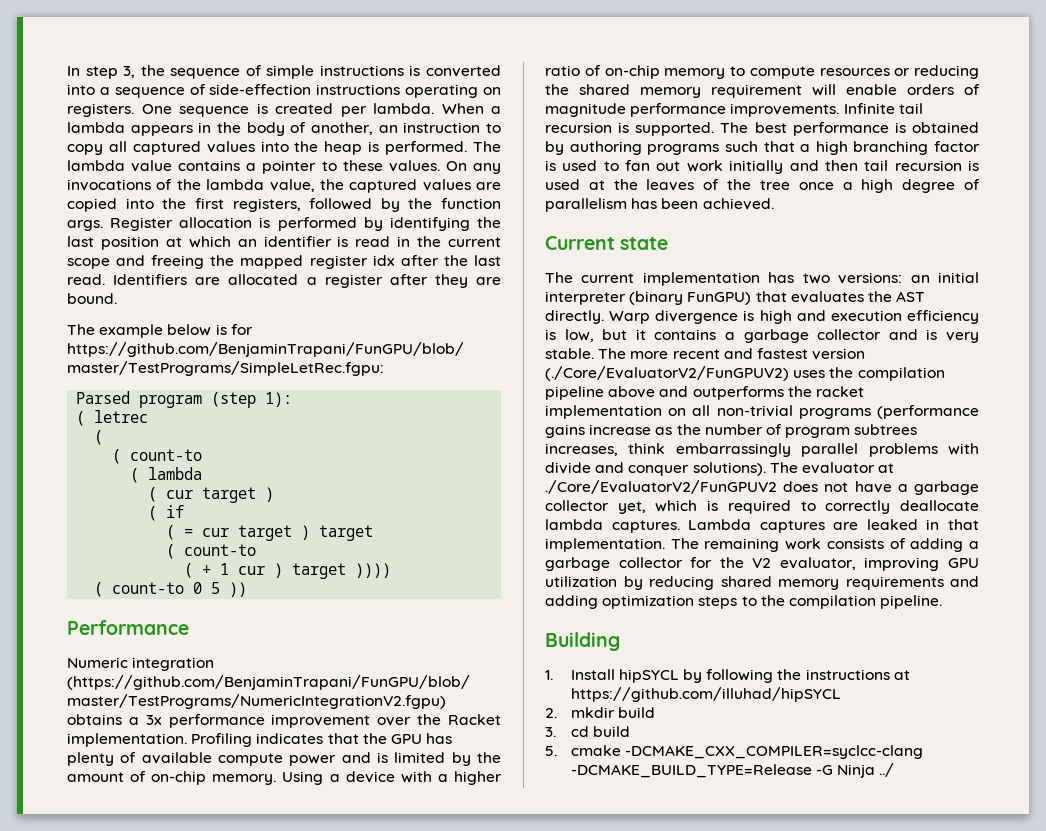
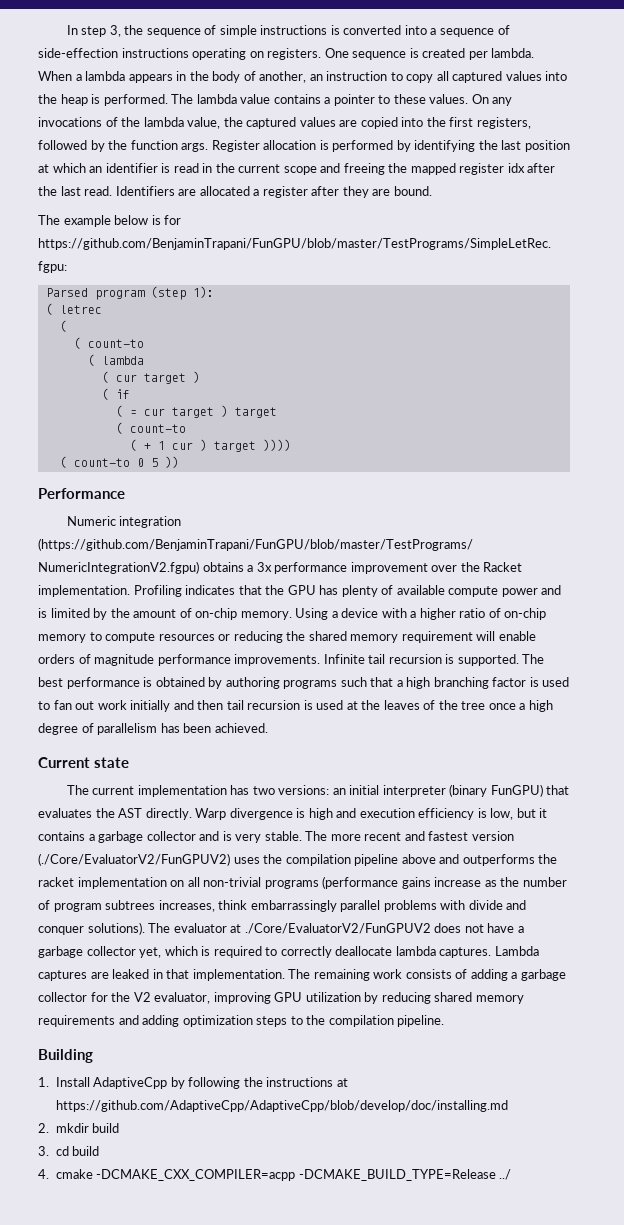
- 1. Install hipSYCL by following the instructions at https://github.com/illuhad/hipSYCL
+ 1. Install AdaptiveCpp by following the instructions at https://github.com/AdaptiveCpp/AdaptiveCpp/blob/develop/doc/installing.md
- 5. cmake -DCMAKE_CXX_COMPILER=syclcc-clang -DCMAKE_BUILD_TYPE=Release -G Ninja ../
+ 4. cmake -DCMAKE_CXX_COMPILER=acpp -DCMAKE_BUILD_TYPE=Release ../

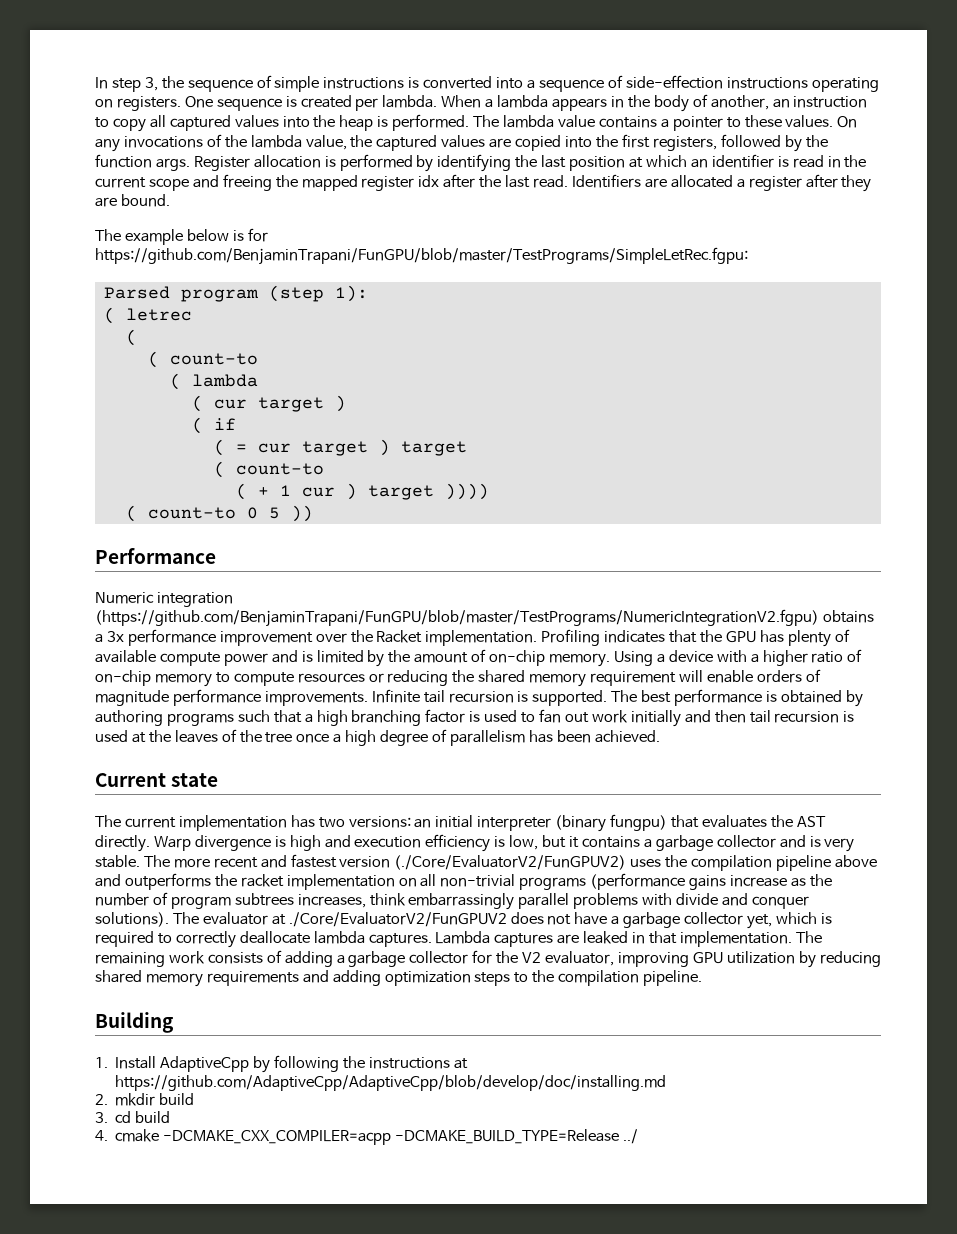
- The current implementation has two versions: an initial interpreter (binary FunGPU) that evaluates the AST directly.
+ The current implementation has two versions: an initial interpreter (binary fungpu) that evaluates the AST directly.

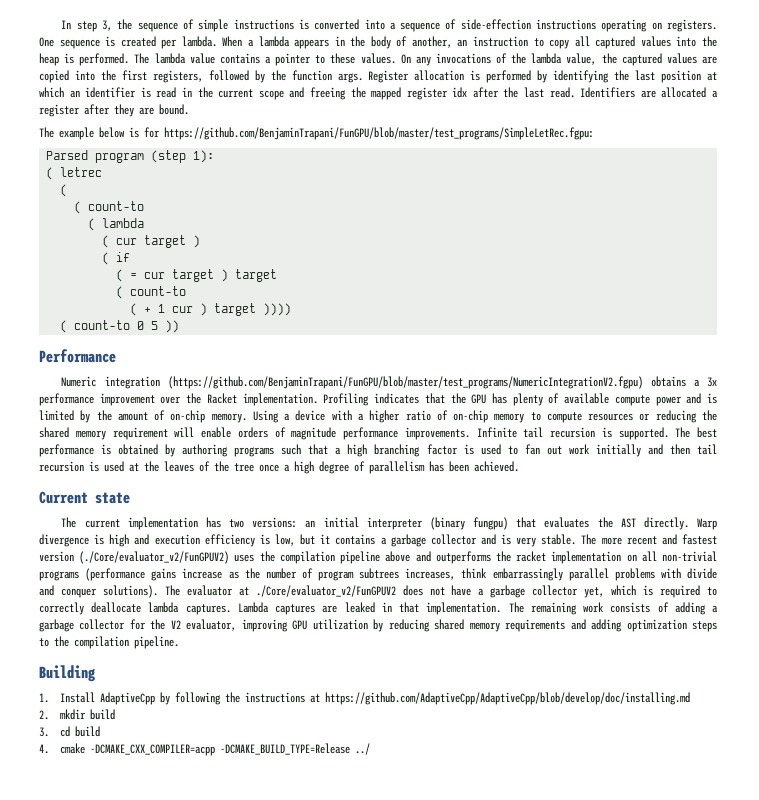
- The example below is for https://github.com/BenjaminTrapani/FunGPU/blob/master/TestPrograms/SimpleLetRec.fgpu:
+ The example below is for https://github.com/BenjaminTrapani/FunGPU/blob/master/test_programs/SimpleLetRec.fgpu:
- Numeric integration (https://github.com/BenjaminTrapani/FunGPU/blob/master/TestPrograms/NumericIntegrationV2.fgpu) obtains a 3x performance improvement over the Racket implementation.
+ Numeric integration (https://github.com/BenjaminTrapani/FunGPU/blob/master/test_programs/NumericIntegrationV2.fgpu) obtains a 3x performance improvement over the Racket implementation.
- The more recent and fastest version (./Core/EvaluatorV2/FunGPUV2) uses the compilation pipeline above and outperforms the racket implementation on all non-trivial programs (performance gains increase as the number of program subtrees increases, think embarrassingly parallel problems with divide and conquer solutions).
+ The more recent and fastest version (./Core/evaluator_v2/FunGPUV2) uses the compilation pipeline above and outperforms the racket implementation on all non-trivial programs (performance gains increase as the number of program subtrees increases, think embarrassingly parallel problems with divide and conquer solutions).
- The evaluator at ./Core/EvaluatorV2/FunGPUV2 does not have a garbage collector yet, which is required to correctly deallocate lambda captures.
+ The evaluator at ./Core/evaluator_v2/FunGPUV2 does not have a garbage collector yet, which is required to correctly deallocate lambda captures.

